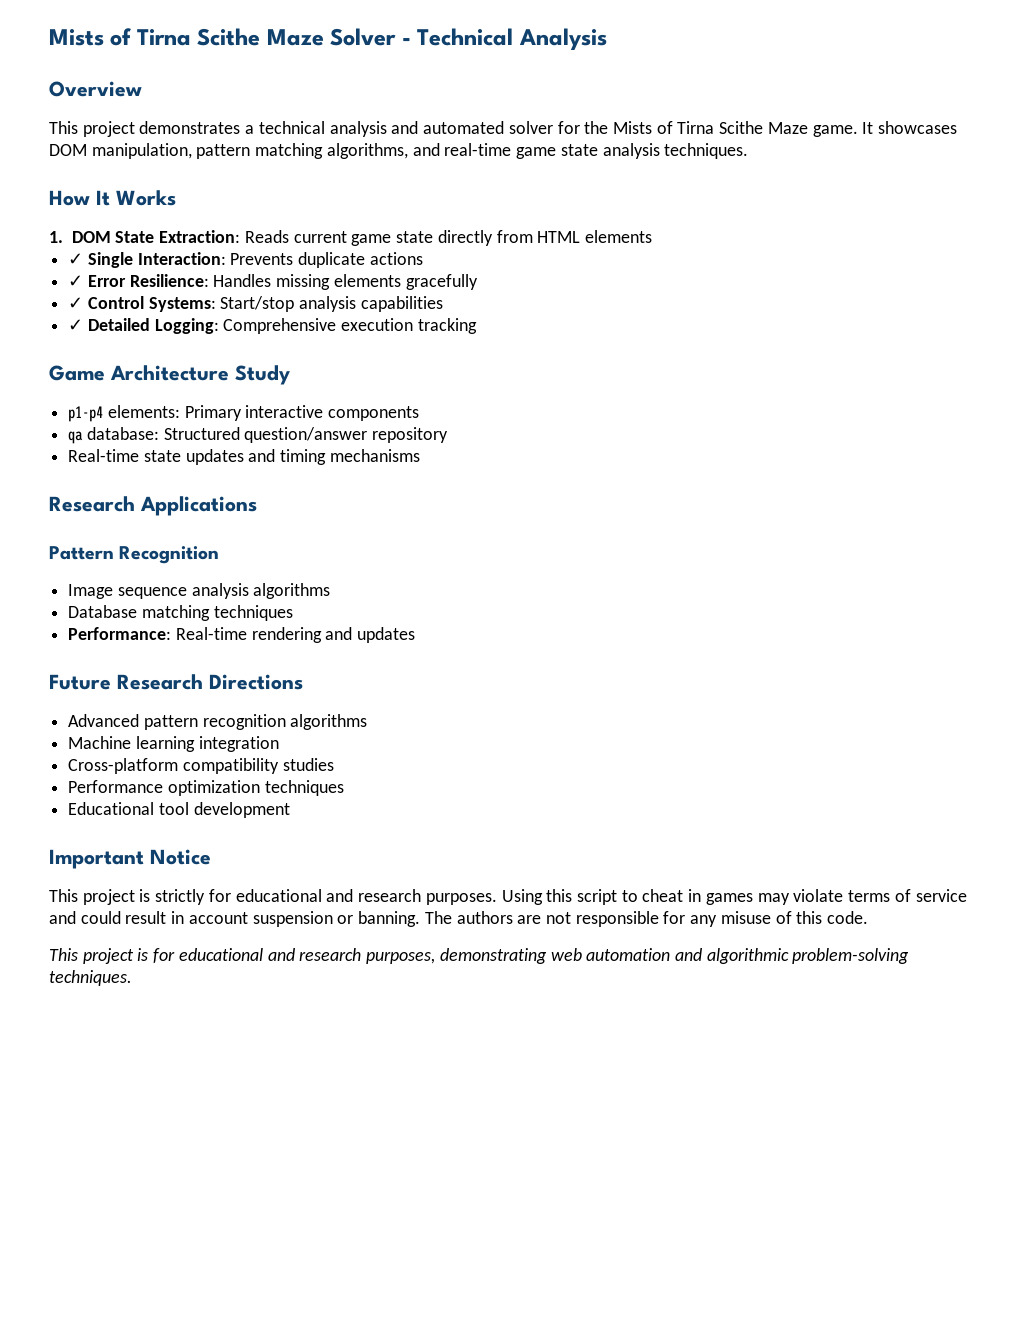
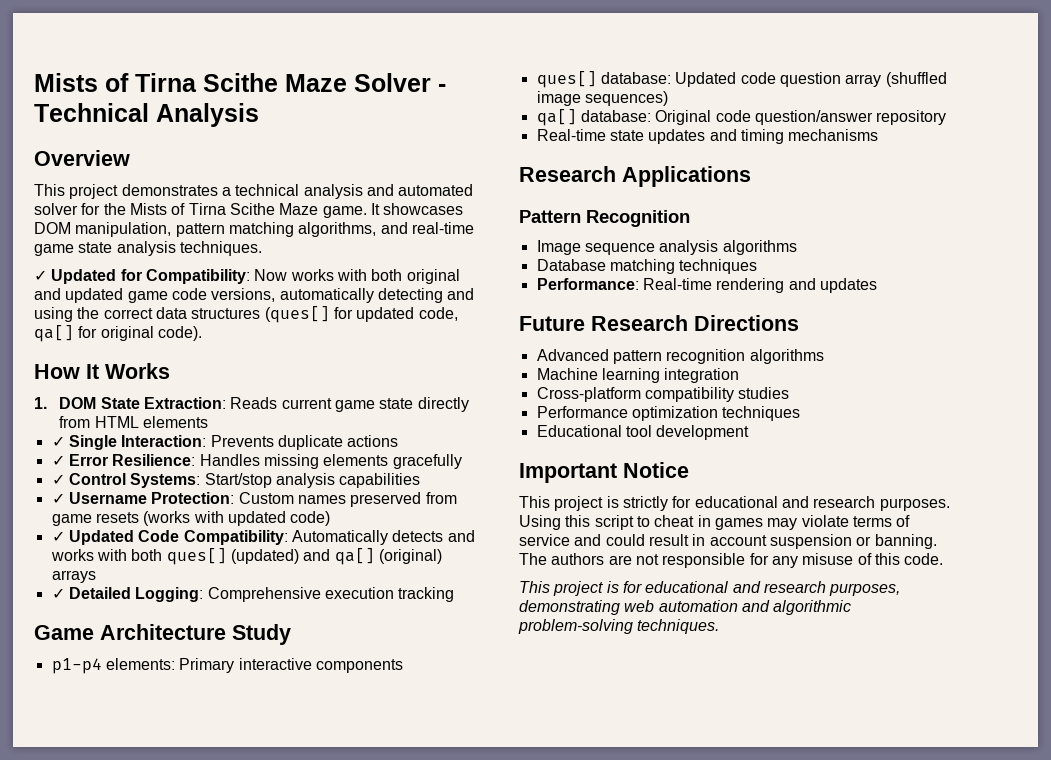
+ ✓ Updated for Compatibility: Now works with both original and updated game code versions, automatically detecting and using the correct data structures (ques[] for updated code, qa[] for original code).
+ ✓ Username Protection: Custom names preserved from game resets (works with updated code)
+ ✓ Updated Code Compatibility: Automatically detects and works with both ques[] (updated) and qa[] (original) arrays
- qa database: Structured question/answer repository
+ ques[] database: Updated code question array (shuffled image sequences)
+ qa[] database: Original code question/answer repository

